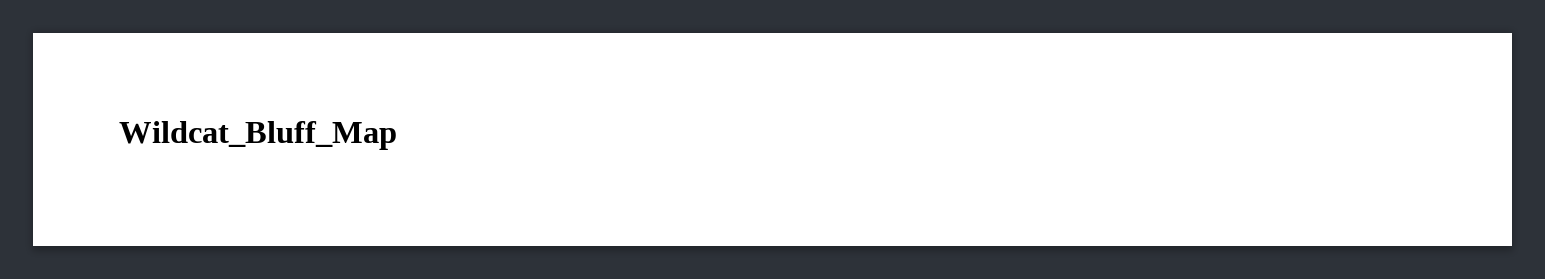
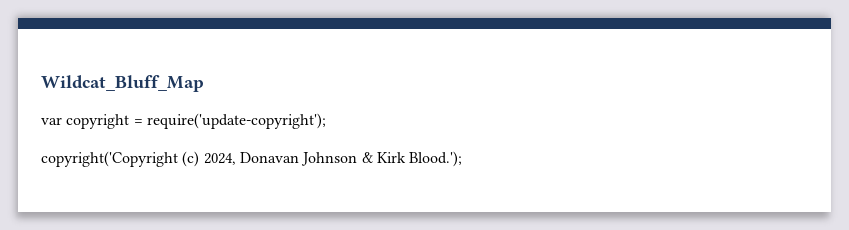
+ var copyright = require('update-copyright');
+ copyright('Copyright (c) 2024, Donavan Johnson & Kirk Blood.');

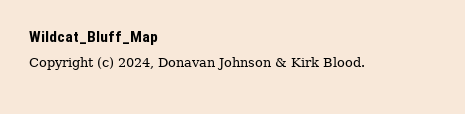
- var copyright = require('update-copyright');
- copyright('Copyright (c) 2024, Donavan Johnson & Kirk Blood.');
+ Copyright (c) 2024, Donavan Johnson & Kirk Blood.

